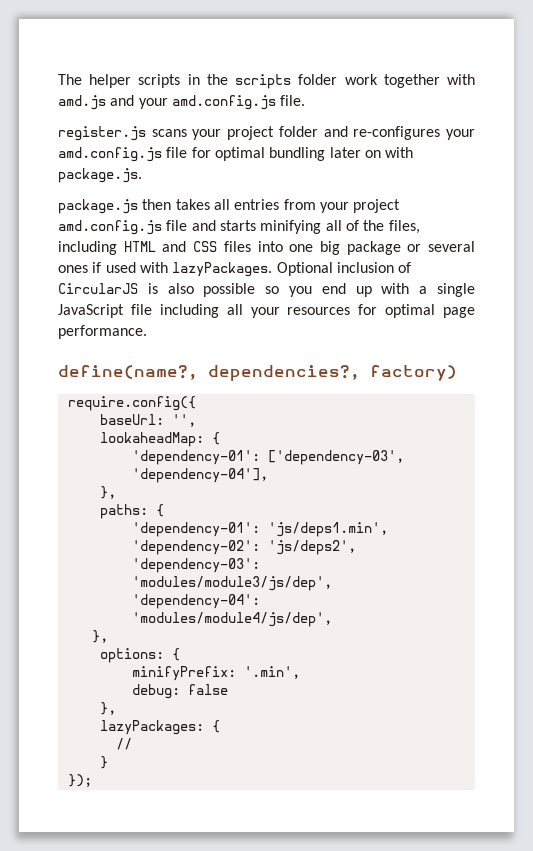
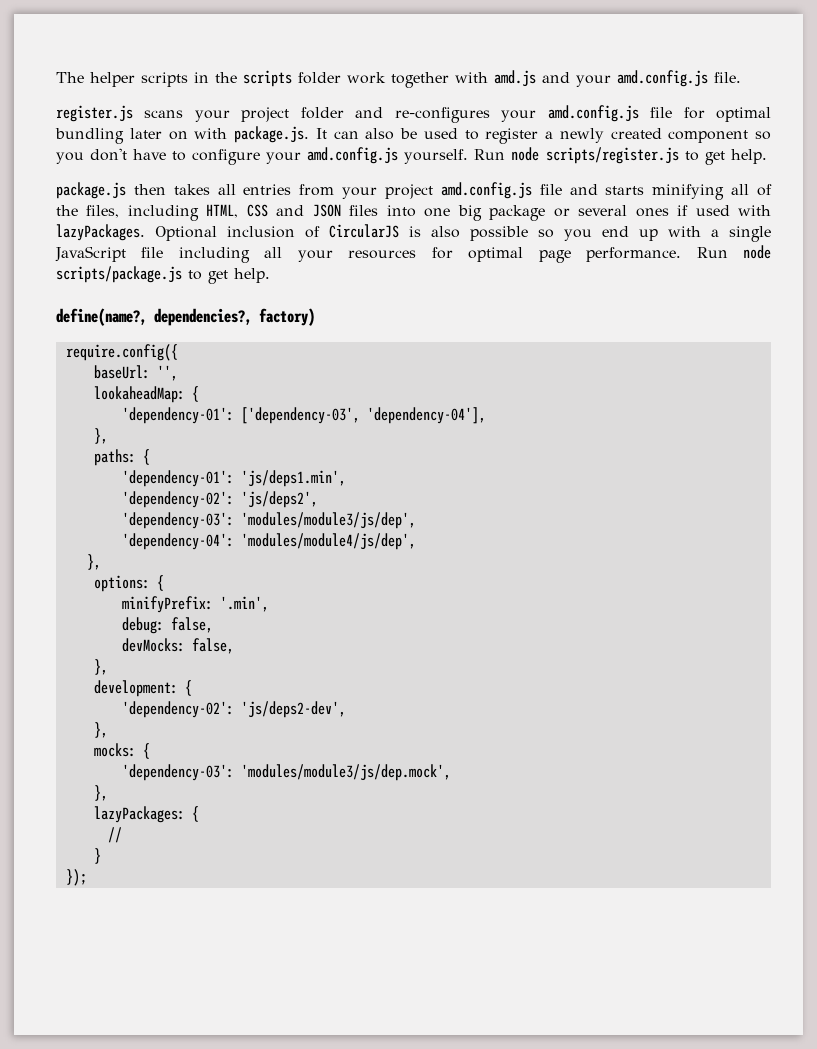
- register.js scans your project folder and re-configures your amd.config.js file for optimal bundling later on with package.js.
+ register.js scans your project folder and re-configures your amd.config.js file for optimal bundling later on with package.js. It can also be used to register a newly created component so you don't have to configure your amd.config.js yourself. Run node scripts/register.js to get help.
- package.js then takes all entries from your project amd.config.js file and starts minifying all of the files, including HTML and CSS files into one big package or several ones if used with lazyPackages.
+ package.js then takes all entries from your project amd.config.js file and starts minifying all of the files, including HTML, CSS and JSON files into one big package or several ones if used with lazyPackages.
+ Run node scripts/package.js to get help.
- debug: false
+ debug: false,
+ devMocks: false,
+ },
+ development: {
+ 'dependency-02': 'js/deps2-dev',
+ },
+ mocks: {
+ 'dependency-03': 'modules/module3/js/dep.mock',

